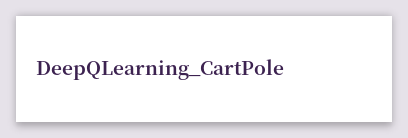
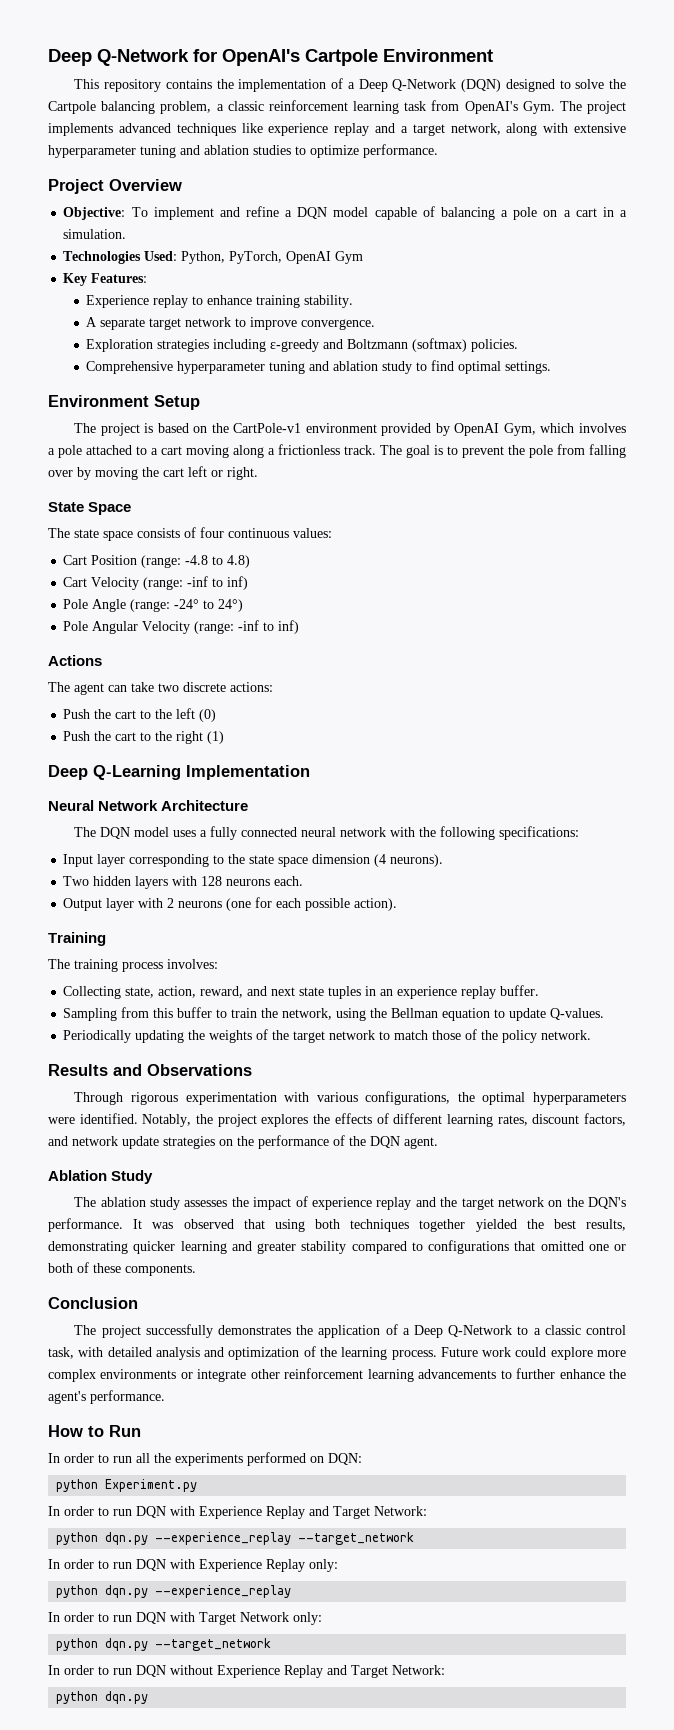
- DeepQLearning_CartPole
+ Deep Q-Network for OpenAI's Cartpole Environment
+ This repository contains the implementation of a Deep Q-Network (DQN) designed to solve the Cartpole balancing problem, a classic reinforcement learning task from OpenAI's Gym. The project implements advanced techniques like experience replay and a target network, along with extensive hyperparameter tuning and ablation studies to optimize performance.
+ Project Overview
+ Objective: To implement and refine a DQN model capable of balancing a pole on a cart in a simulation.
+ Technologies Used: Python, PyTorch, OpenAI Gym
+ Key Features:
+ Experience replay to enhance training stability.
+ A separate target network to improve convergence.
+ Exploration strategies including ε-greedy and Boltzmann (softmax) policies.
+ Comprehensive hyperparameter tuning and ablation study to find optimal settings.
+ Environment Setup
+ The project is based on the CartPole-v1 environment provided by OpenAI Gym, which involves a pole attached to a cart moving along a frictionless track. The goal is to prevent the pole from falling over by moving the cart left or right.
+ State Space
+ The state space consists of four continuous values:
+ Cart Position (range: -4.8 to 4.8)
+ Cart Velocity (range: -inf to inf)
+ Pole Angle (range: -24° to 24°)
+ Pole Angular Velocity (range: -inf to inf)
+ Actions
+ The agent can take two discrete actions:
+ Push the cart to the left (0)
+ Push the cart to the right (1)
+ Deep Q-Learning Implementation
+ Neural Network Architecture
+ The DQN model uses a fully connected neural network with the following specifications:
+ Input layer corresponding to the state space dimension (4 neurons).
+ Two hidden layers with 128 neurons each.
+ Output layer with 2 neurons (one for each possible action).
+ Training
+ The training process involves:
+ Collecting state, action, reward, and next state tuples in an experience replay buffer.
+ Sampling from this buffer to train the network, using the Bellman equation to update Q-values.
+ Periodically updating the weights of the target network to match those of the policy network.
+ Results and Observations
+ Through rigorous experimentation with various configurations, the optimal hyperparameters were identified. Notably, the project explores the effects of different learning rates, discount factors, and network update strategies on the performance of the DQN agent.
+ Ablation Study
+ The ablation study assesses the impact of experience replay and the target network on the DQN's performance. It was observed that using both techniques together yielded the best results, demonstrating quicker learning and greater stability compared to configurations that omitted one or both of these components.
+ Conclusion
+ The project successfully demonstrates the application of a Deep Q-Network to a classic control task, with detailed analysis and optimization of the learning process. Future work could explore more complex environments or integrate other reinforcement learning advancements to further enhance the agent's performance.
+ How to Run
+ In order to run all the experiments performed on DQN:
+ python Experiment.py
+ In order to run DQN with Experience Replay and Target Network:
+ python dqn.py --experience_replay --target_network
+ In order to run DQN with Experience Replay only:
+ python dqn.py --experience_replay
+ In order to run DQN with Target Network only:
+ python dqn.py --target_network
+ In order to run DQN without Experience Replay and Target Network:
+ python dqn.py

